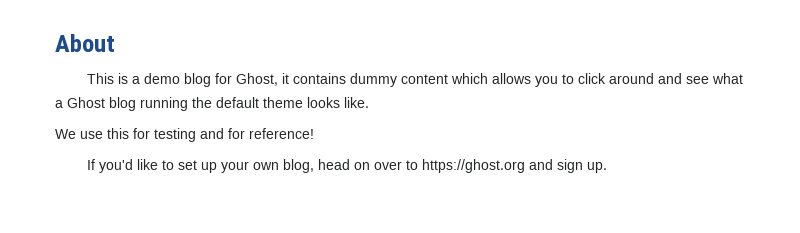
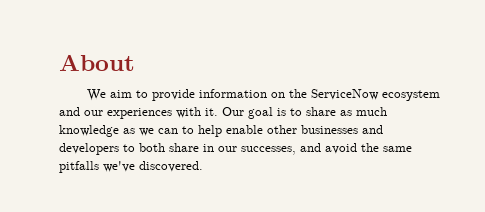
- This is a demo blog for Ghost, it contains dummy content which allows you to click around and see what a Ghost blog running the default theme looks like.
- We use this for testing and for reference!
- If you'd like to set up your own blog, head on over to https://ghost.org and sign up.
+ We aim to provide information on the ServiceNow ecosystem and our experiences with it. Our goal is to share as much knowledge as we can to help enable other businesses and developers to both share in our successes, and avoid the same pitfalls we've discovered.

